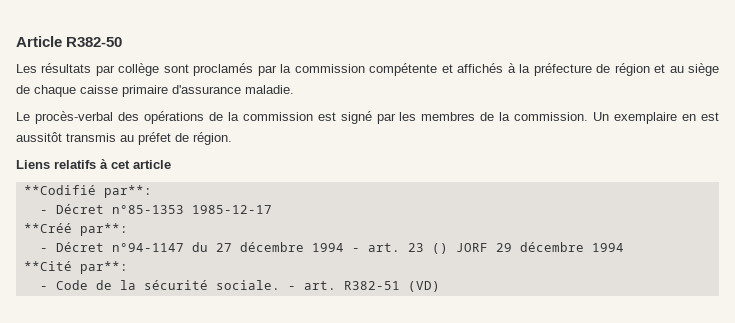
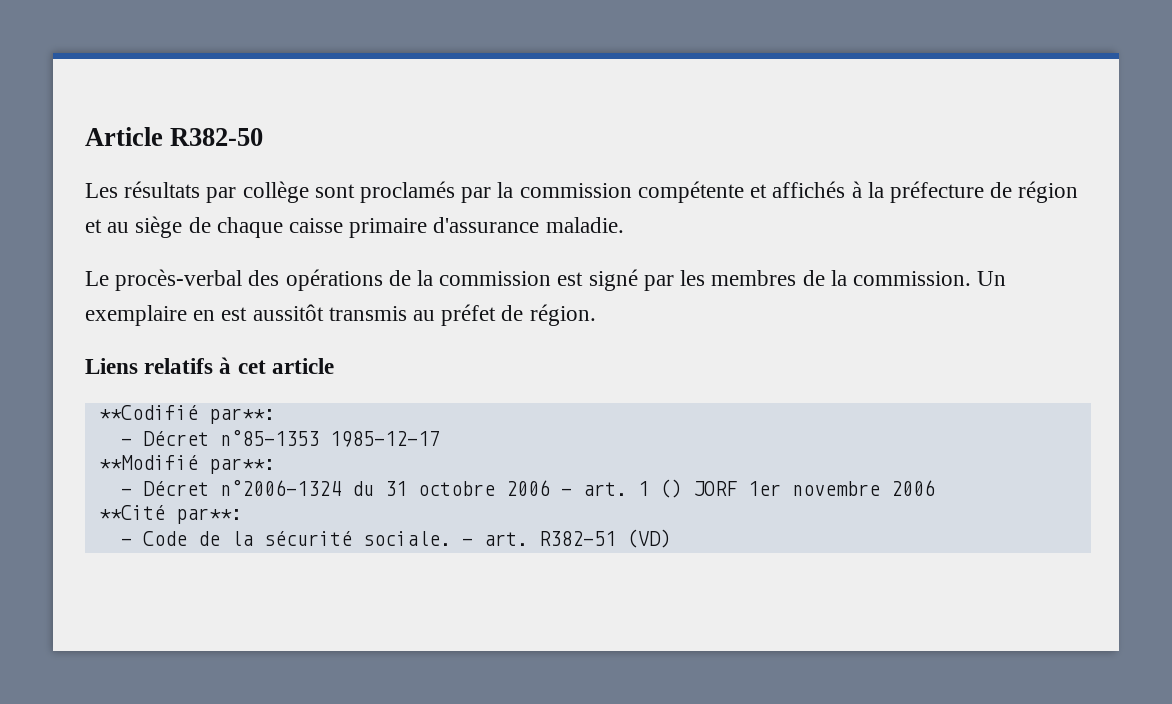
- **Créé par**:
- - Décret n°94-1147 du 27 décembre 1994 - art. 23 () JORF 29 décembre 1994
+ **Modifié par**:
+ - Décret n°2006-1324 du 31 octobre 2006 - art. 1 () JORF 1er novembre 2006

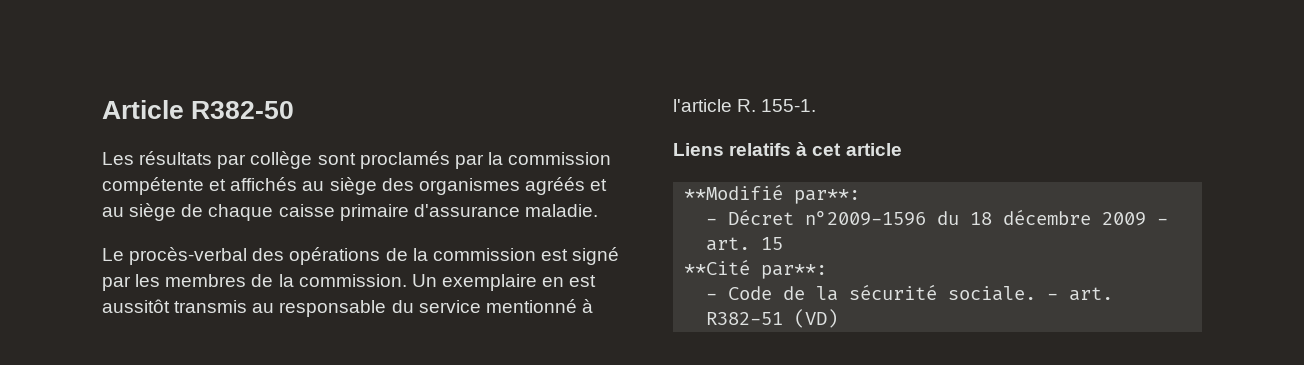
- Les résultats par collège sont proclamés par la commission compétente et affichés à la préfecture de région et au siège de chaque caisse primaire d'assurance maladie.
+ Les résultats par collège sont proclamés par la commission compétente et affichés au siège des organismes agréés et au siège de chaque caisse primaire d'assurance maladie.
- Un exemplaire en est aussitôt transmis au préfet de région.
+ Un exemplaire en est aussitôt transmis au responsable du service mentionné à l'article R. 155-1.
- **Codifié par**:
- - Décret n°85-1353 1985-12-17
  **Modifié par**:
- - Décret n°2006-1324 du 31 octobre 2006 - art. 1 () JORF 1er novembre 2006
+ - Décret n°2009-1596 du 18 décembre 2009 - art. 15

